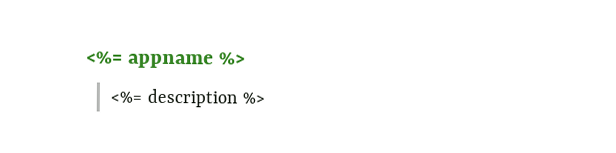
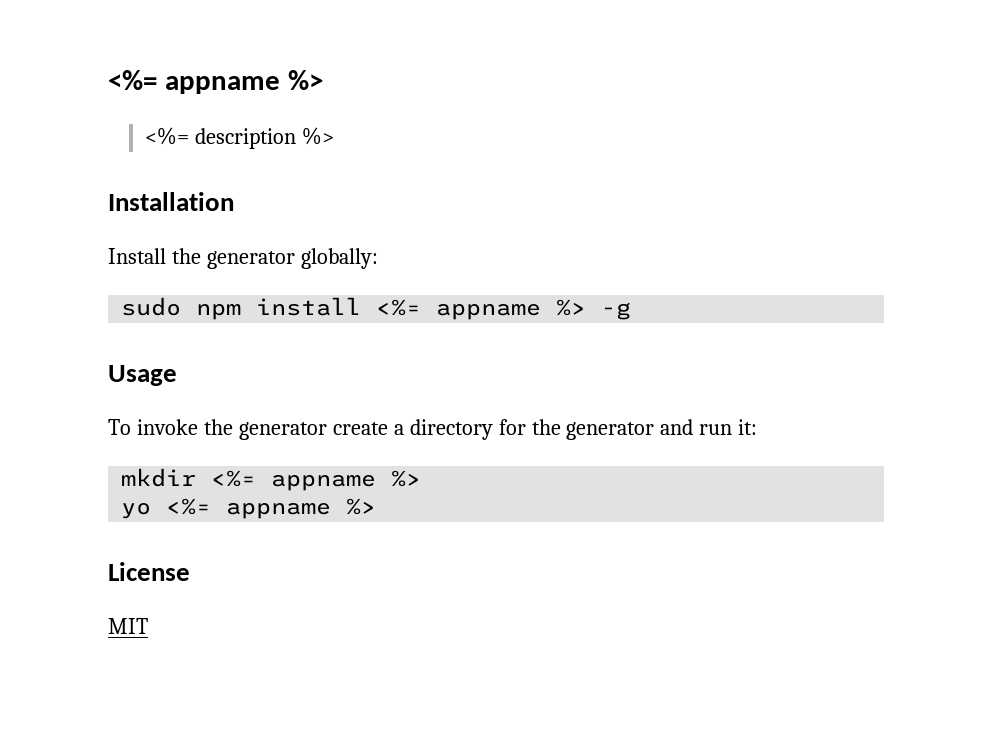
+ Installation
+ Install the generator globally:
+ sudo npm install <%= appname %> -g
+ Usage
+ To invoke the generator create a directory for the generator and run it:
+ mkdir <%= appname %>
+ yo <%= appname %>
+ License
+ MIT

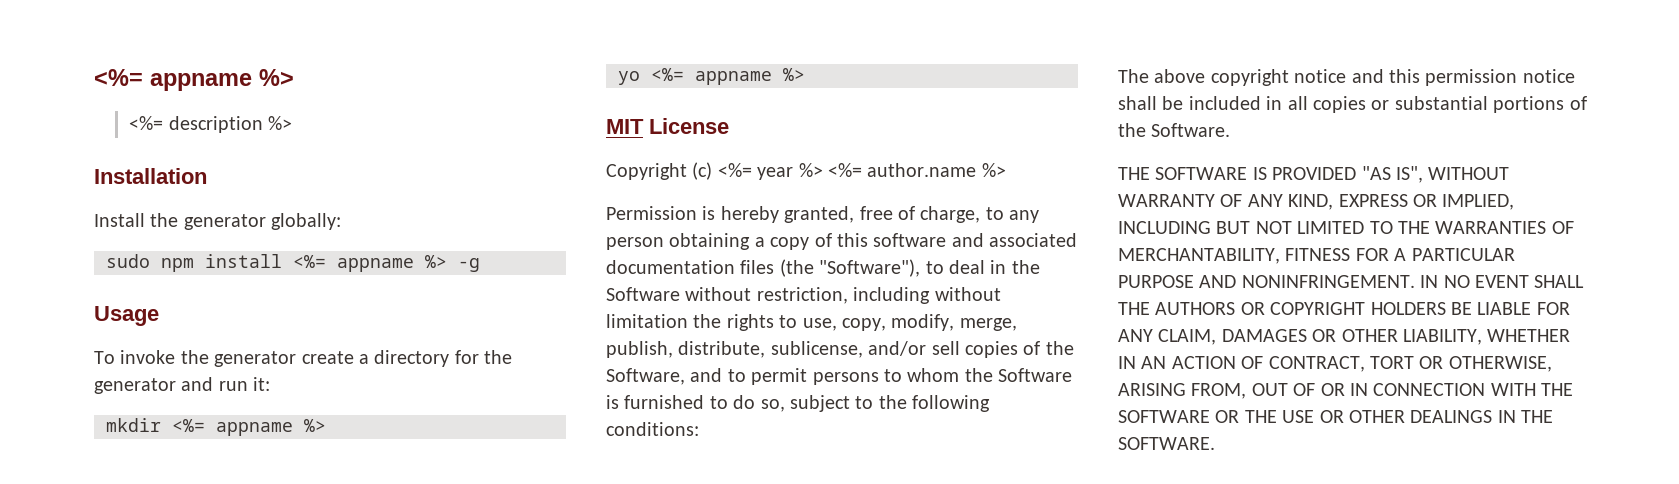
- License
+ MIT License
- MIT
+ Copyright (c) <%= year %> <%= author.name %>
+ Permission is hereby granted, free of charge, to any person obtaining a copy of this software and associated documentation files (the "Software"), to deal in the Software without restriction, including without limitation the rights to use, copy, modify, merge, publish, distribute, sublicense, and/or sell copies of the Software, and to permit persons to whom the Software is furnished to do so, subject to the following conditions:
+ The above copyright notice and this permission notice shall be included in all copies or substantial portions of the Software.
+ THE SOFTWARE IS PROVIDED "AS IS", WITHOUT WARRANTY OF ANY KIND, EXPRESS OR IMPLIED, INCLUDING BUT NOT LIMITED TO THE WARRANTIES OF MERCHANTABILITY, FITNESS FOR A PARTICULAR PURPOSE AND NONINFRINGEMENT. IN NO EVENT SHALL THE AUTHORS OR COPYRIGHT HOLDERS BE LIABLE FOR ANY CLAIM, DAMAGES OR OTHER LIABILITY, WHETHER IN AN ACTION OF CONTRACT, TORT OR OTHERWISE, ARISING FROM, OUT OF OR IN CONNECTION WITH THE SOFTWARE OR THE USE OR OTHER DEALINGS IN THE SOFTWARE.

